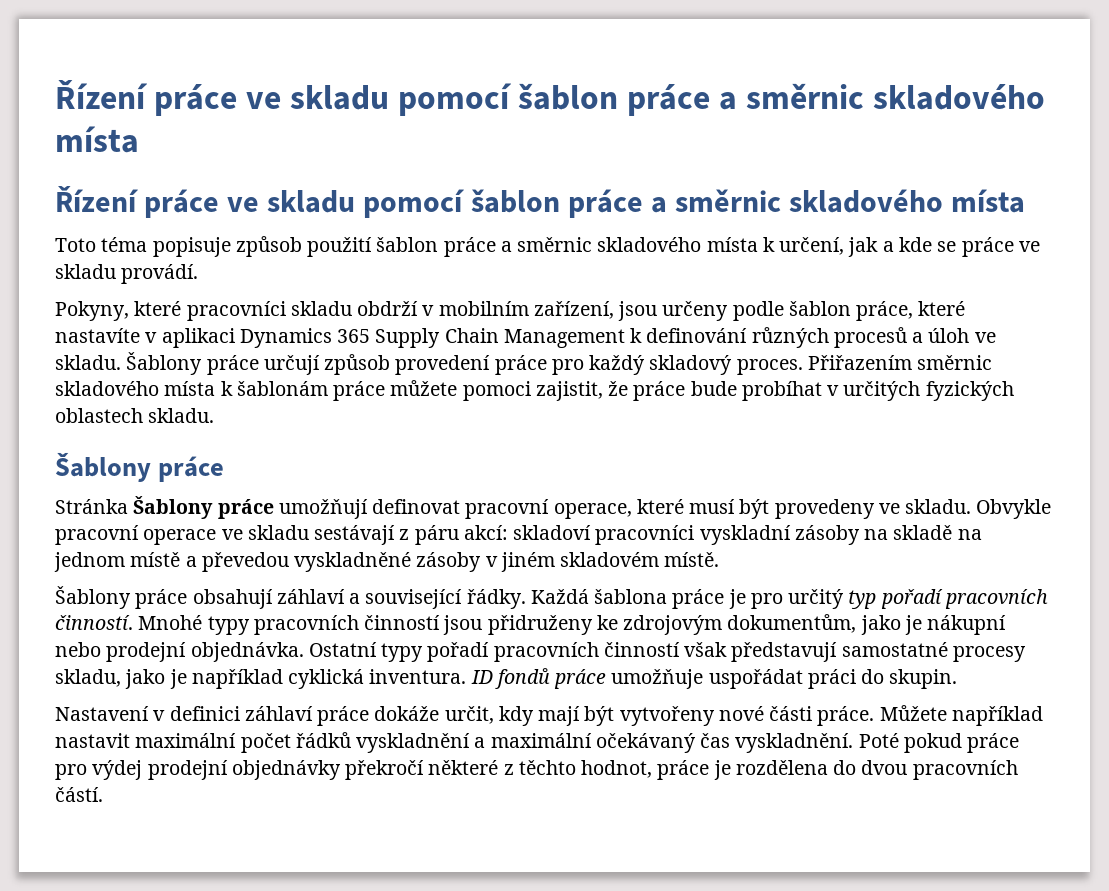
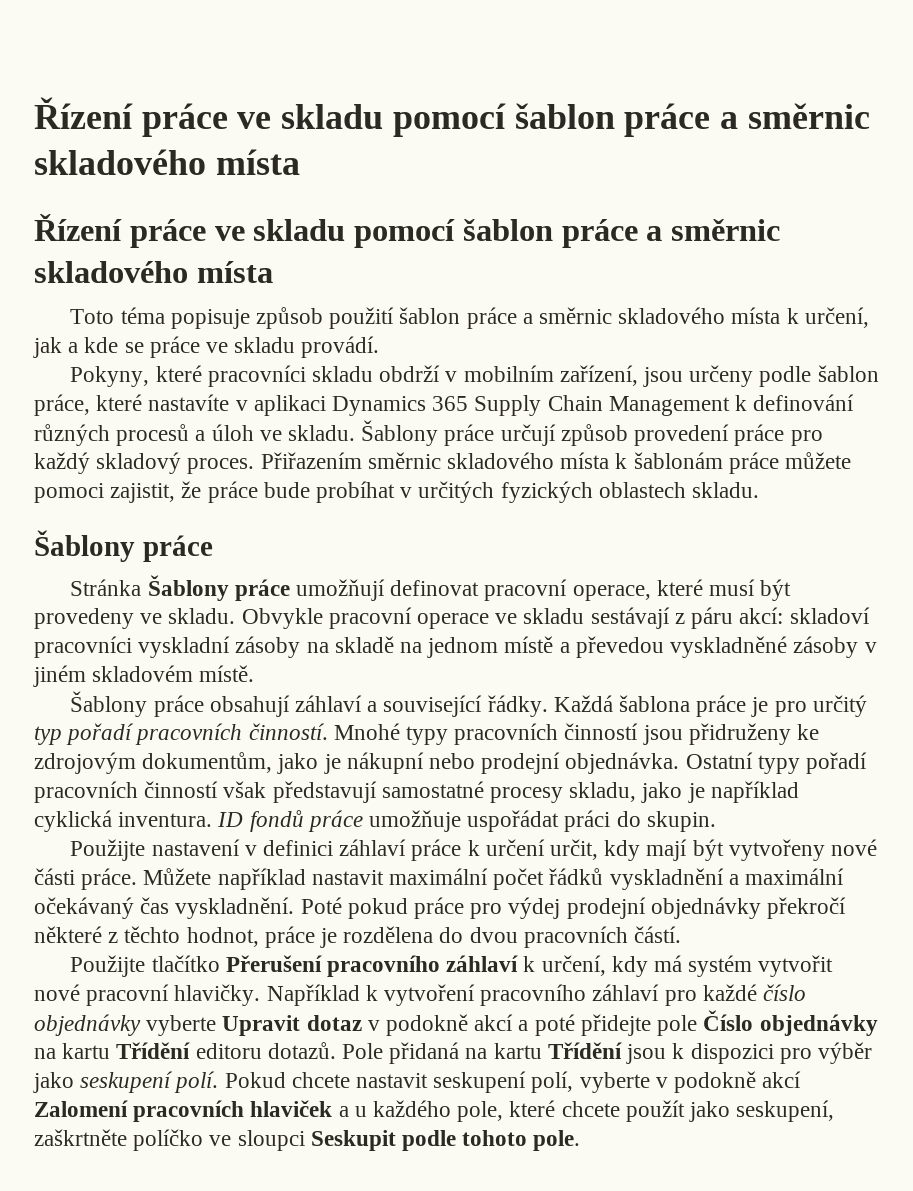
- Nastavení v definici záhlaví práce dokáže určit, kdy mají být vytvořeny nové části práce.
+ Použijte nastavení v definici záhlaví práce k určení určit, kdy mají být vytvořeny nové části práce.
+ Použijte tlačítko Přerušení pracovního záhlaví k určení, kdy má systém vytvořit nové pracovní hlavičky. Například k vytvoření pracovního záhlaví pro každé číslo objednávky vyberte Upravit dotaz v podokně akcí a poté přidejte pole Číslo objednávky na kartu Třídění editoru dotazů. Pole přidaná na kartu Třídění jsou k dispozici pro výběr jako seskupení polí. Pokud chcete nastavit seskupení polí, vyberte v podokně akcí Zalomení pracovních hlaviček a u každého pole, které chcete použít jako seskupení, zaškrtněte políčko ve sloupci Seskupit podle tohoto pole.

